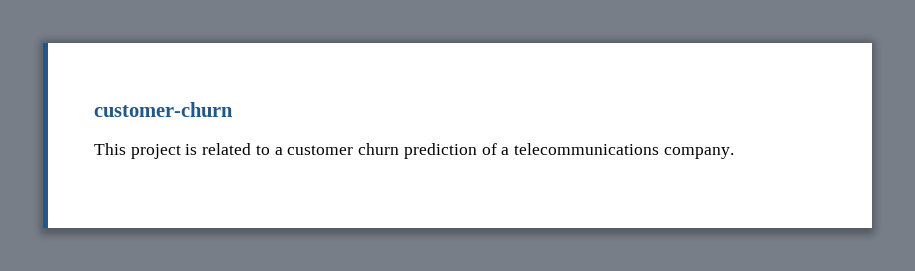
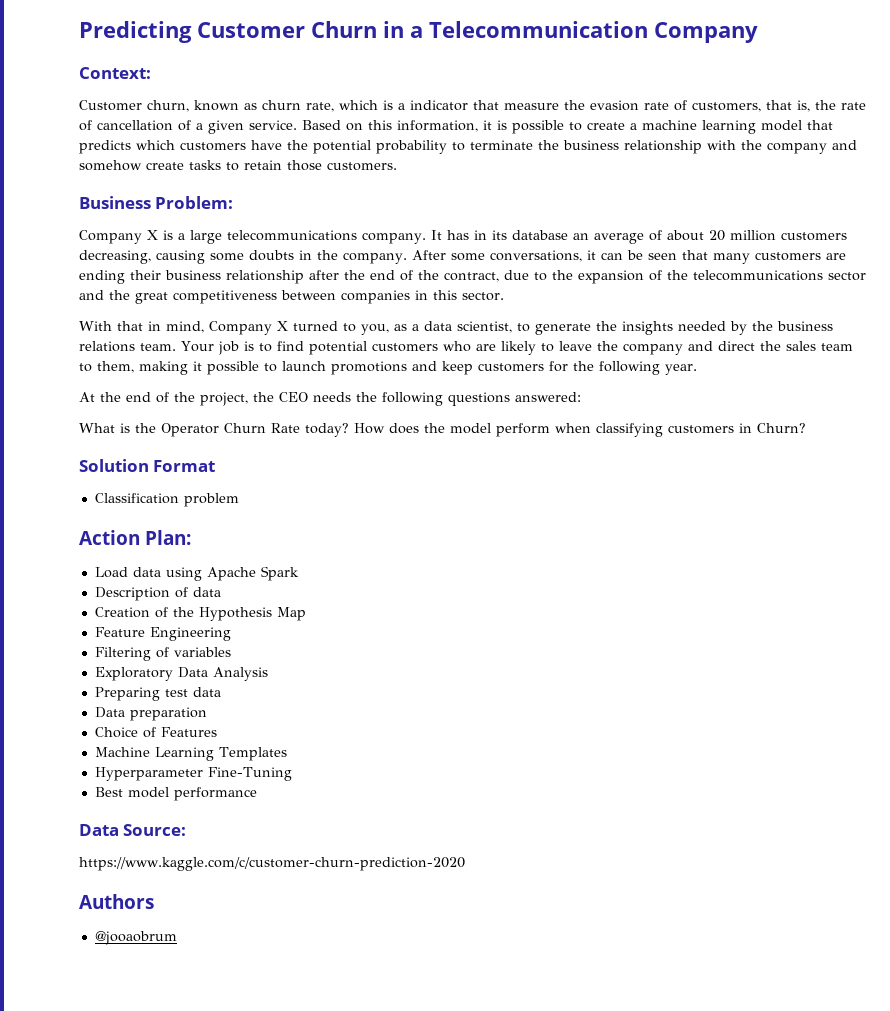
- customer-churn
- This project is related to a customer churn prediction of a telecommunications company.
+ Predicting Customer Churn in a Telecommunication Company
+ Context:
+ Customer churn, known as churn rate, which is a indicator that measure the evasion rate of customers, that is, the rate of cancellation of a given service. Based on this information, it is possible to create a machine learning model that predicts which customers have the potential probability to terminate the business relationship with the company and somehow create tasks to retain those customers.
+ Business Problem:
+ Company X is a large telecommunications company. It has in its database an average of about 20 million customers decreasing, causing some doubts in the company. After some conversations, it can be seen that many customers are ending their business relationship after the end of the contract, due to the expansion of the telecommunications sector and the great competitiveness between companies in this sector.
+ With that in mind, Company X turned to you, as a data scientist, to generate the insights needed by the business relations team. Your job is to find potential customers who are likely to leave the company and direct the sales team to them, making it possible to launch promotions and keep customers for the following year.
+ At the end of the project, the CEO needs the following questions answered:
+ What is the Operator Churn Rate today? How does the model perform when classifying customers in Churn?
+ Solution Format
+ Classification problem
+ Action Plan:
+ Load data using Apache Spark
+ Description of data
+ Creation of the Hypothesis Map
+ Feature Engineering
+ Filtering of variables
+ Exploratory Data Analysis
+ Preparing test data
+ Data preparation
+ Choice of Features
+ Machine Learning Templates
+ Hyperparameter Fine-Tuning
+ Best model performance
+ Data Source:
+ https://www.kaggle.com/c/customer-churn-prediction-2020
+ Authors
+ @jooaobrum

